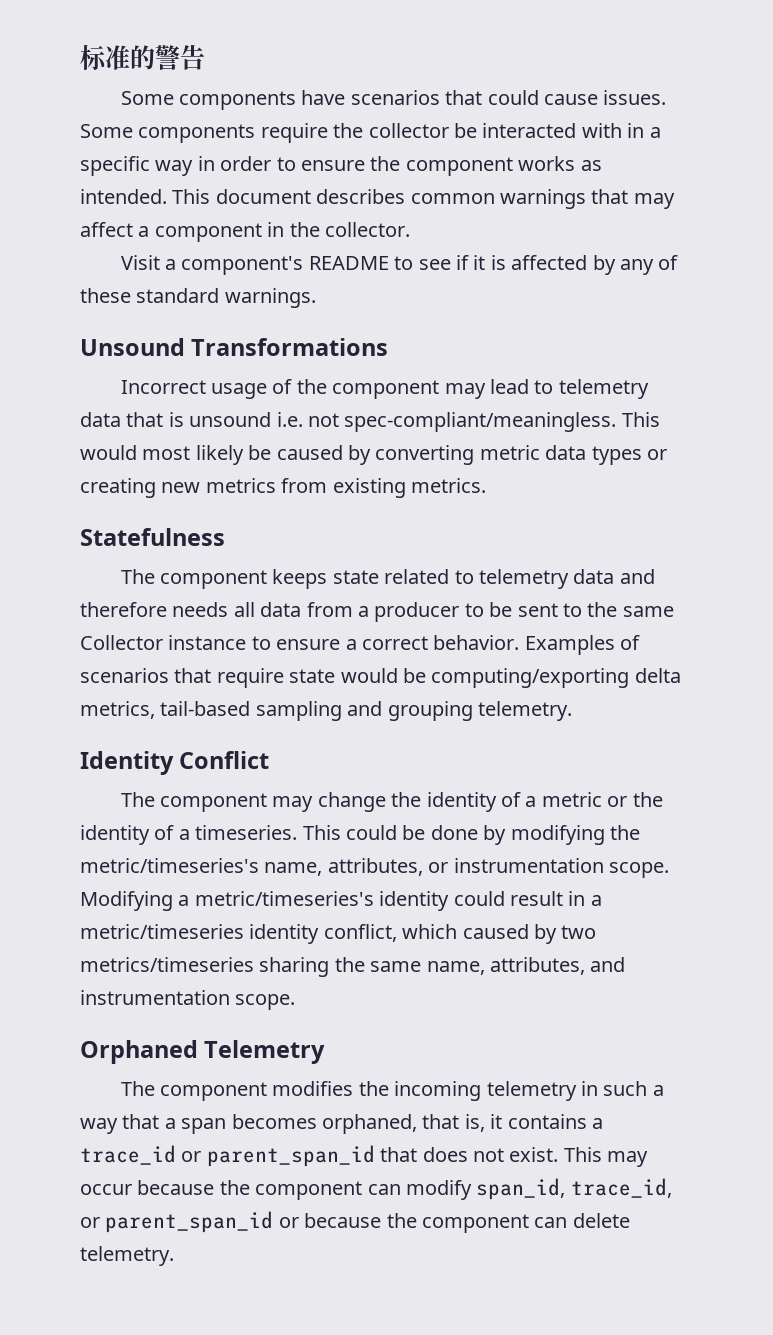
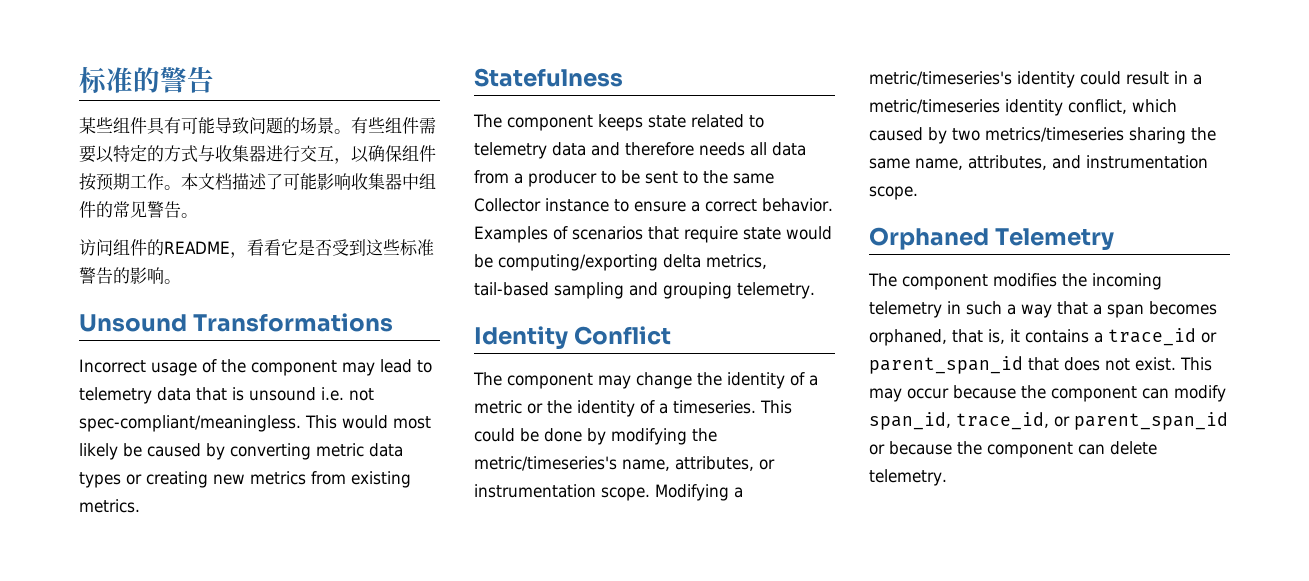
- Some components have scenarios that could cause issues. Some components require the collector be interacted with in a specific way in order to ensure the component works as intended. This document describes common warnings that may affect a component in the collector.
- Visit a component's README to see if it is affected by any of these standard warnings.
+ 某些组件具有可能导致问题的场景。有些组件需要以特定的方式与收集器进行交互，以确保组件按预期工作。本文档描述了可能影响收集器中组件的常见警告。
+ 访问组件的README，看看它是否受到这些标准警告的影响。

